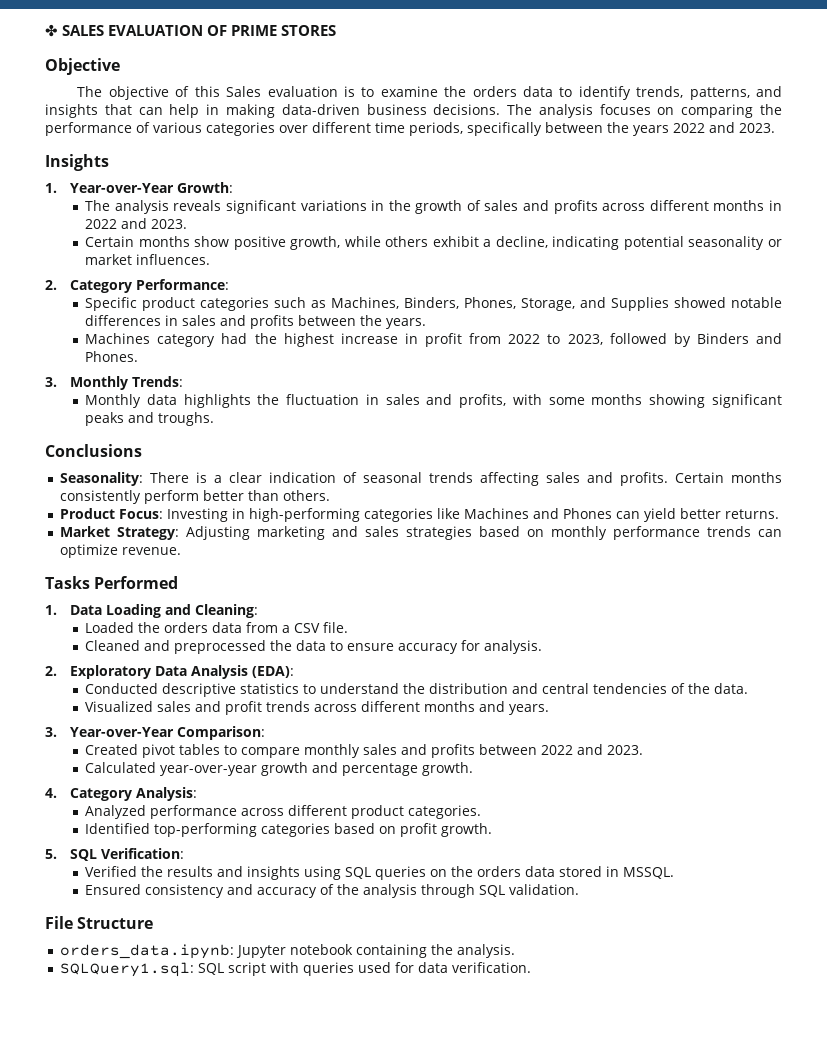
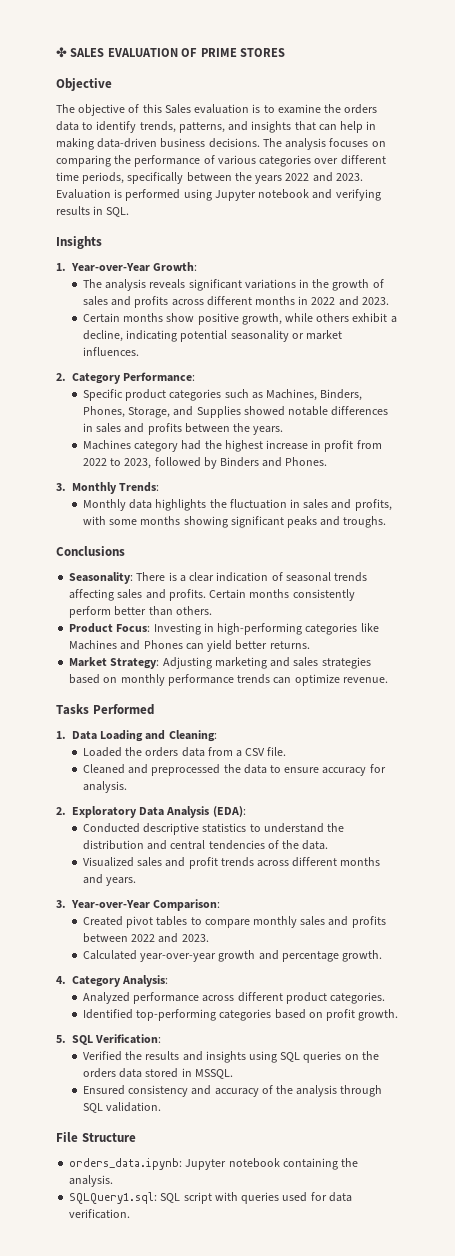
+ Evaluation is performed using Jupyter notebook and verifying results in SQL.

